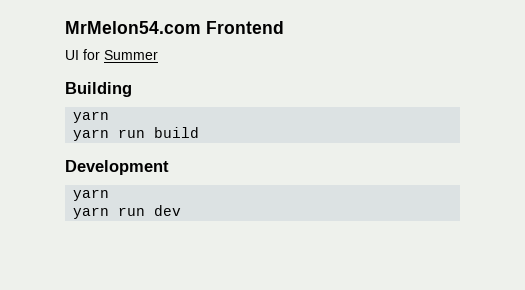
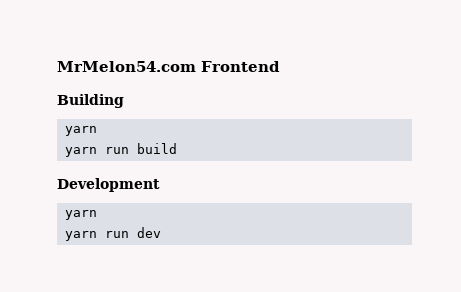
- UI for Summer

